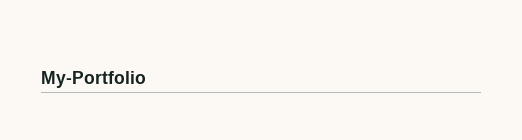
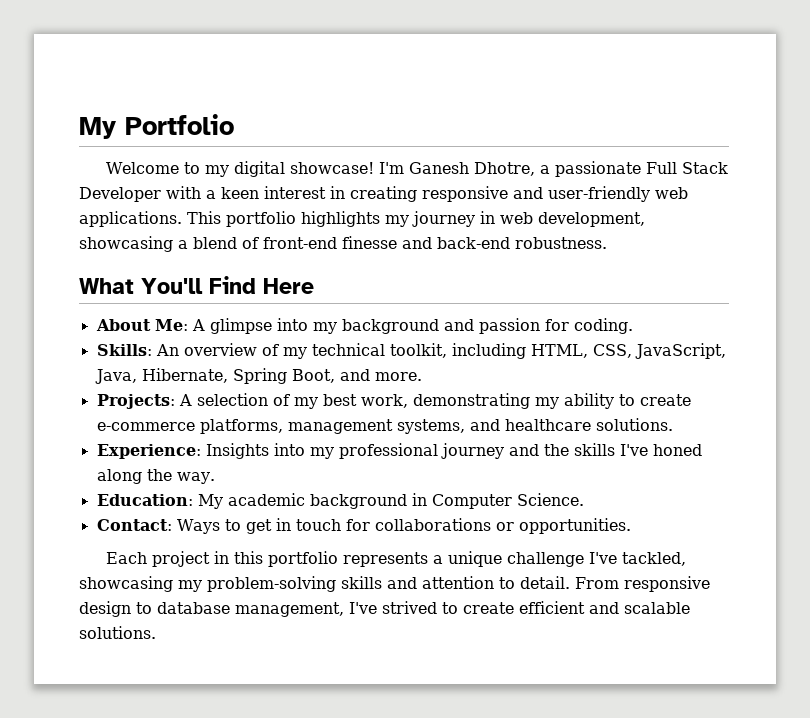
- My-Portfolio
+ My Portfolio
+ Welcome to my digital showcase! I'm Ganesh Dhotre, a passionate Full Stack Developer with a keen interest in creating responsive and user-friendly web applications. This portfolio highlights my journey in web development, showcasing a blend of front-end finesse and back-end robustness.
+ What You'll Find Here
+ About Me: A glimpse into my background and passion for coding.
+ Skills: An overview of my technical toolkit, including HTML, CSS, JavaScript, Java, Hibernate, Spring Boot, and more.
+ Projects: A selection of my best work, demonstrating my ability to create e-commerce platforms, management systems, and healthcare solutions.
+ Experience: Insights into my professional journey and the skills I've honed along the way.
+ Education: My academic background in Computer Science.
+ Contact: Ways to get in touch for collaborations or opportunities.
+ Each project in this portfolio represents a unique challenge I've tackled, showcasing my problem-solving skills and attention to detail. From responsive design to database management, I've strived to create efficient and scalable solutions.

